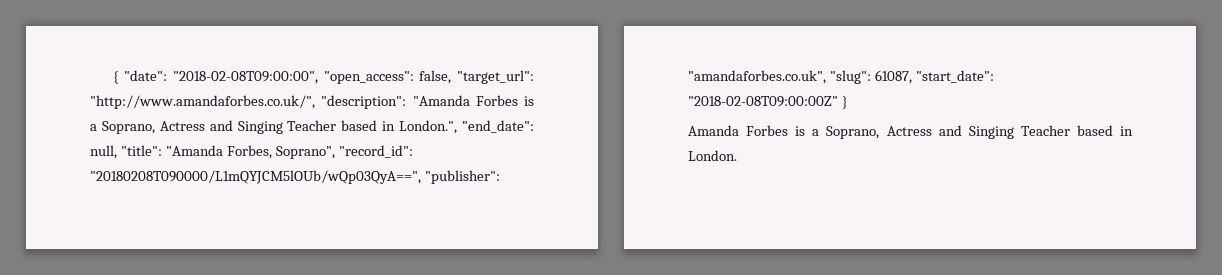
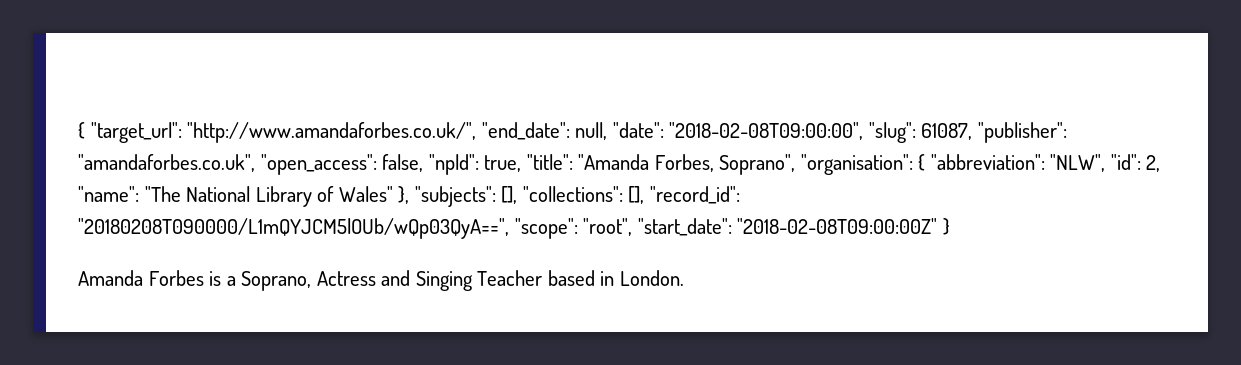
- { "date": "2018-02-08T09:00:00", "open_access": false, "target_url": "http://www.amandaforbes.co.uk/", "description": "Amanda Forbes is a Soprano, Actress and Singing Teacher based in London.", "end_date": null, "title": "Amanda Forbes, Soprano", "record_id": "20180208T090000/L1mQYJCM5lOUb/wQp03QyA==", "publisher": "amandaforbes.co.uk", "slug": 61087, "start_date": "2018-02-08T09:00:00Z" }
+ { "target_url": "http://www.amandaforbes.co.uk/", "end_date": null, "date": "2018-02-08T09:00:00", "slug": 61087, "publisher": "amandaforbes.co.uk", "open_access": false, "npld": true, "title": "Amanda Forbes, Soprano", "organisation": { "abbreviation": "NLW", "id": 2, "name": "The National Library of Wales" }, "subjects": [], "collections": [], "record_id": "20180208T090000/L1mQYJCM5lOUb/wQp03QyA==", "scope": "root", "start_date": "2018-02-08T09:00:00Z" }

